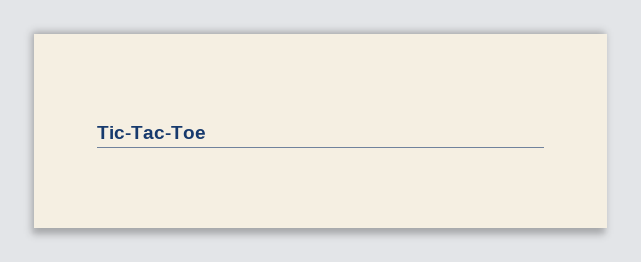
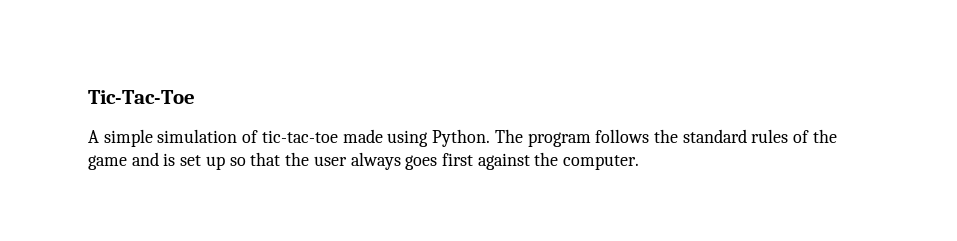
+ A simple simulation of tic-tac-toe made using Python. The program follows the standard rules of the game and is set up so that the user always goes first against the computer.

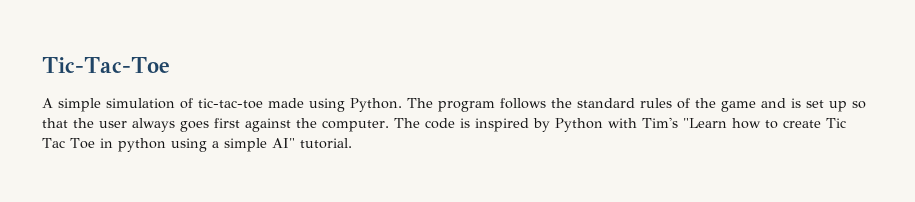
+ The code is inspired by Python with Tim's "Learn how to create Tic Tac Toe in python using a simple AI" tutorial.

